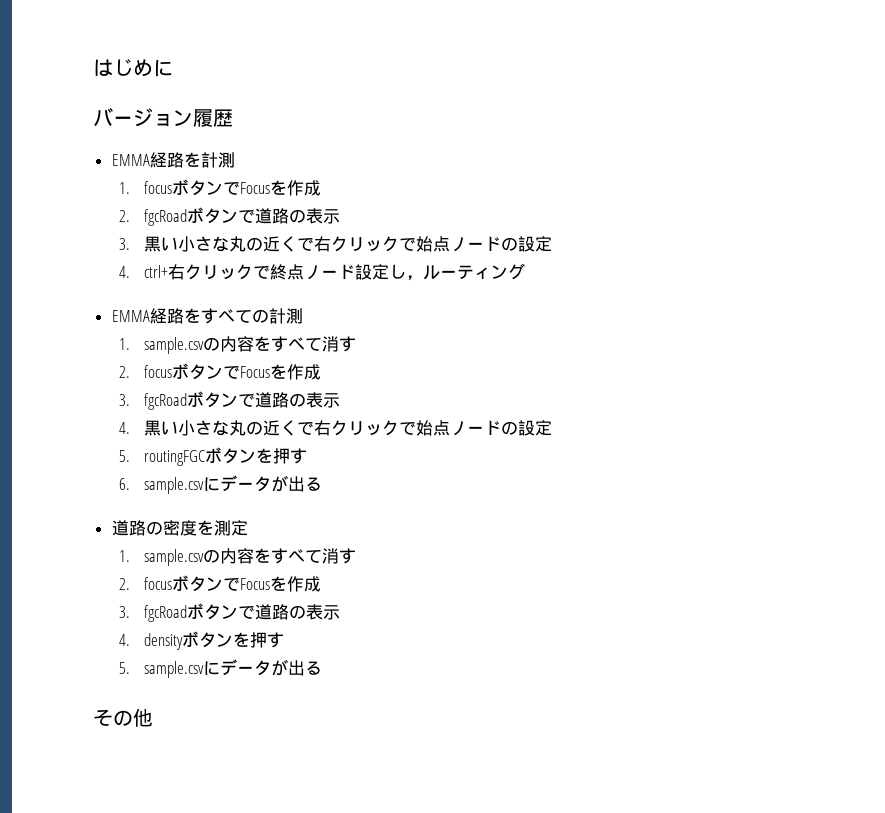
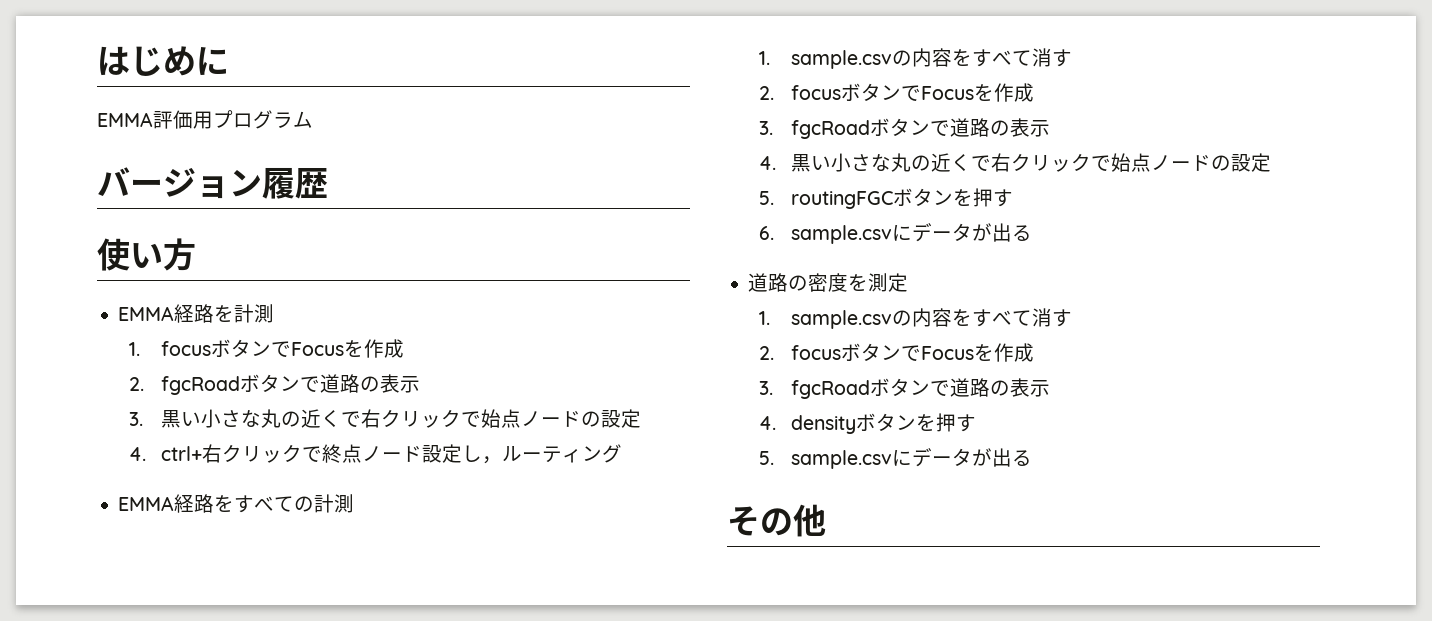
+ EMMA評価用プログラム
+ 使い方

